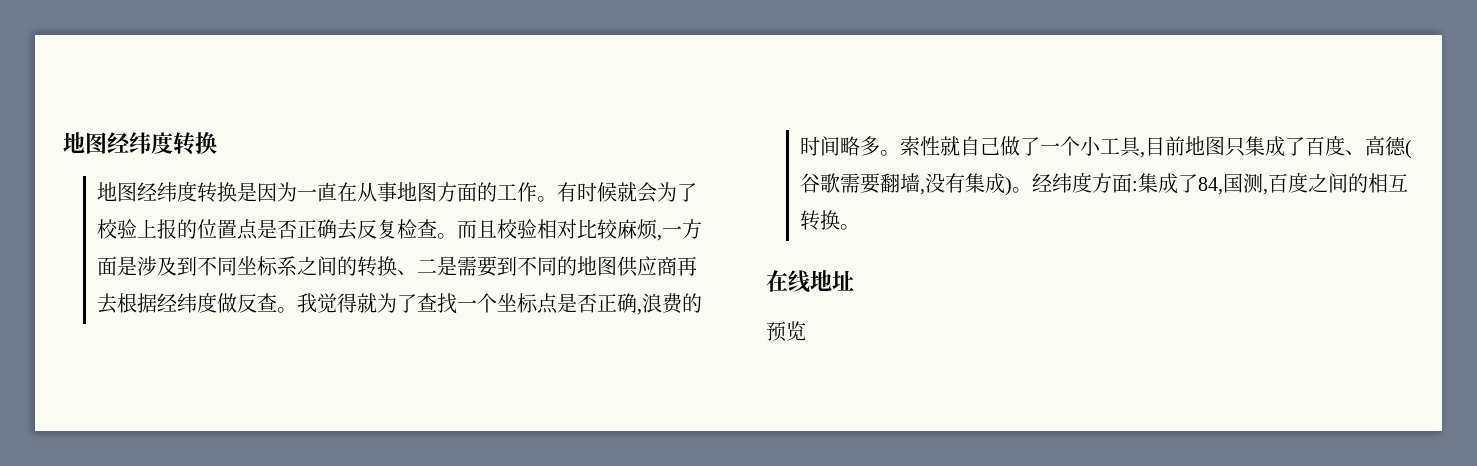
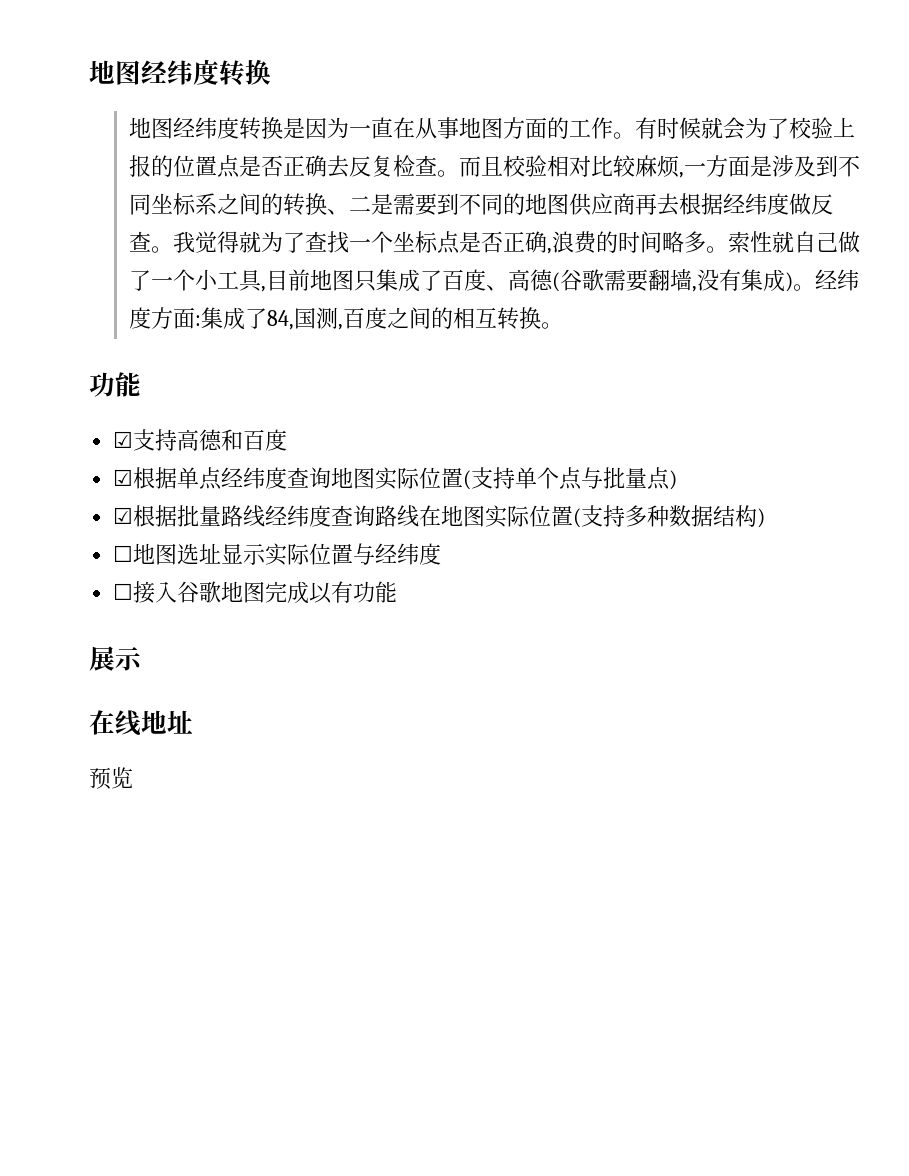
  经纬度方面:集成了84,国测,百度之间的相互转换。
+ 功能
+ ☑支持高德和百度
+ ☑根据单点经纬度查询地图实际位置(支持单个点与批量点)
+ ☑根据批量路线经纬度查询路线在地图实际位置(支持多种数据结构)
+ ☐地图选址显示实际位置与经纬度
+ ☐接入谷歌地图完成以有功能
+ 展示

